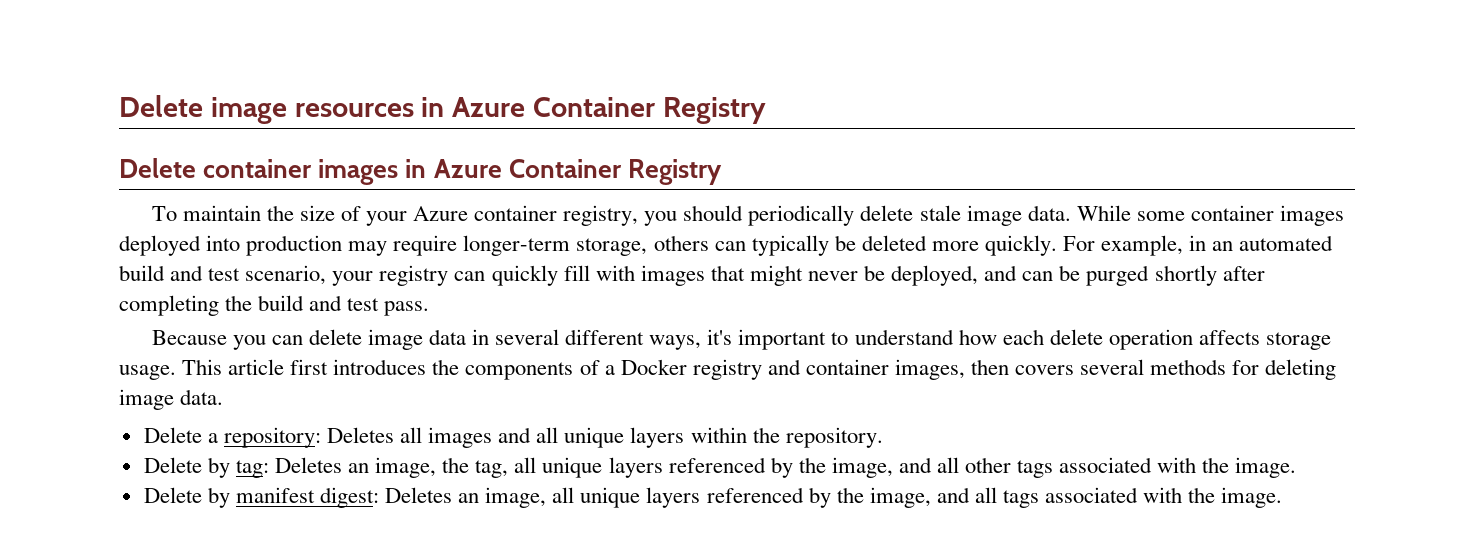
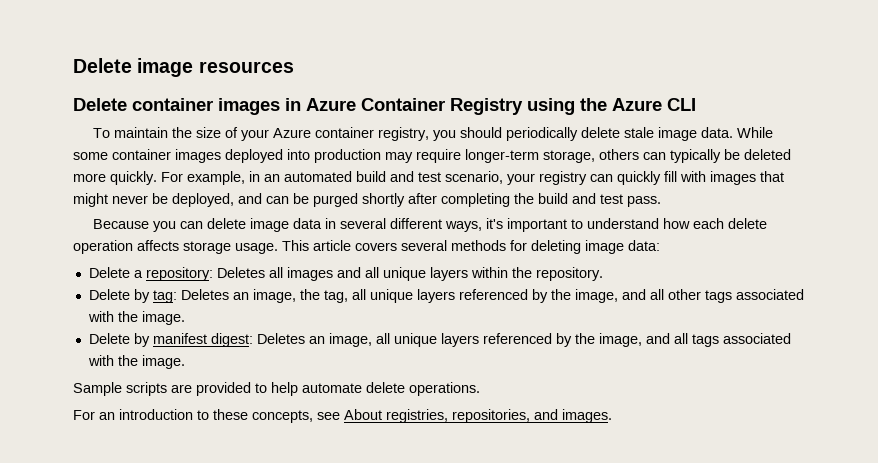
- Delete image resources in Azure Container Registry
+ Delete image resources
- Delete container images in Azure Container Registry
+ Delete container images in Azure Container Registry using the Azure CLI
- This article first introduces the components of a Docker registry and container images, then covers several methods for deleting image data.
+ This article covers several methods for deleting image data:
+ Sample scripts are provided to help automate delete operations.
+ For an introduction to these concepts, see About registries, repositories, and images.

